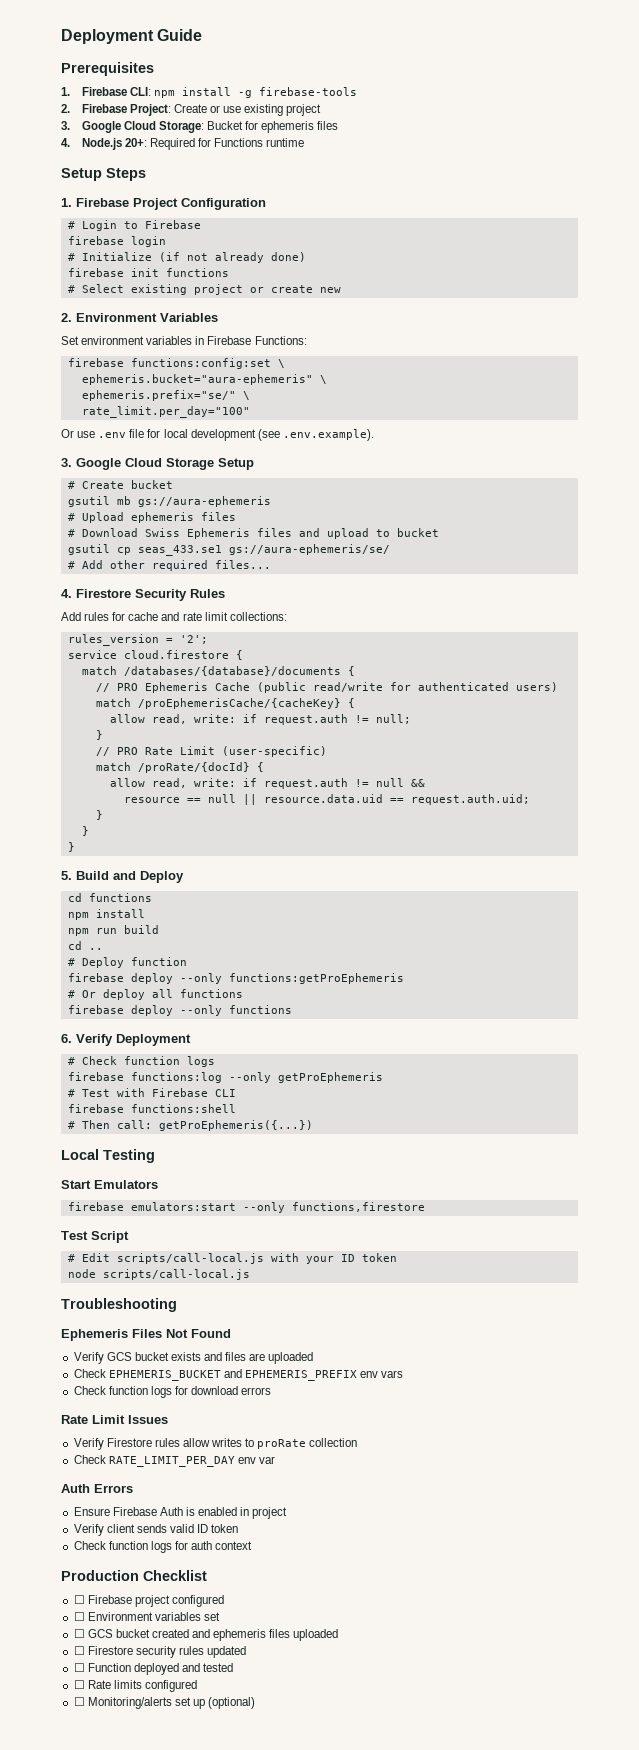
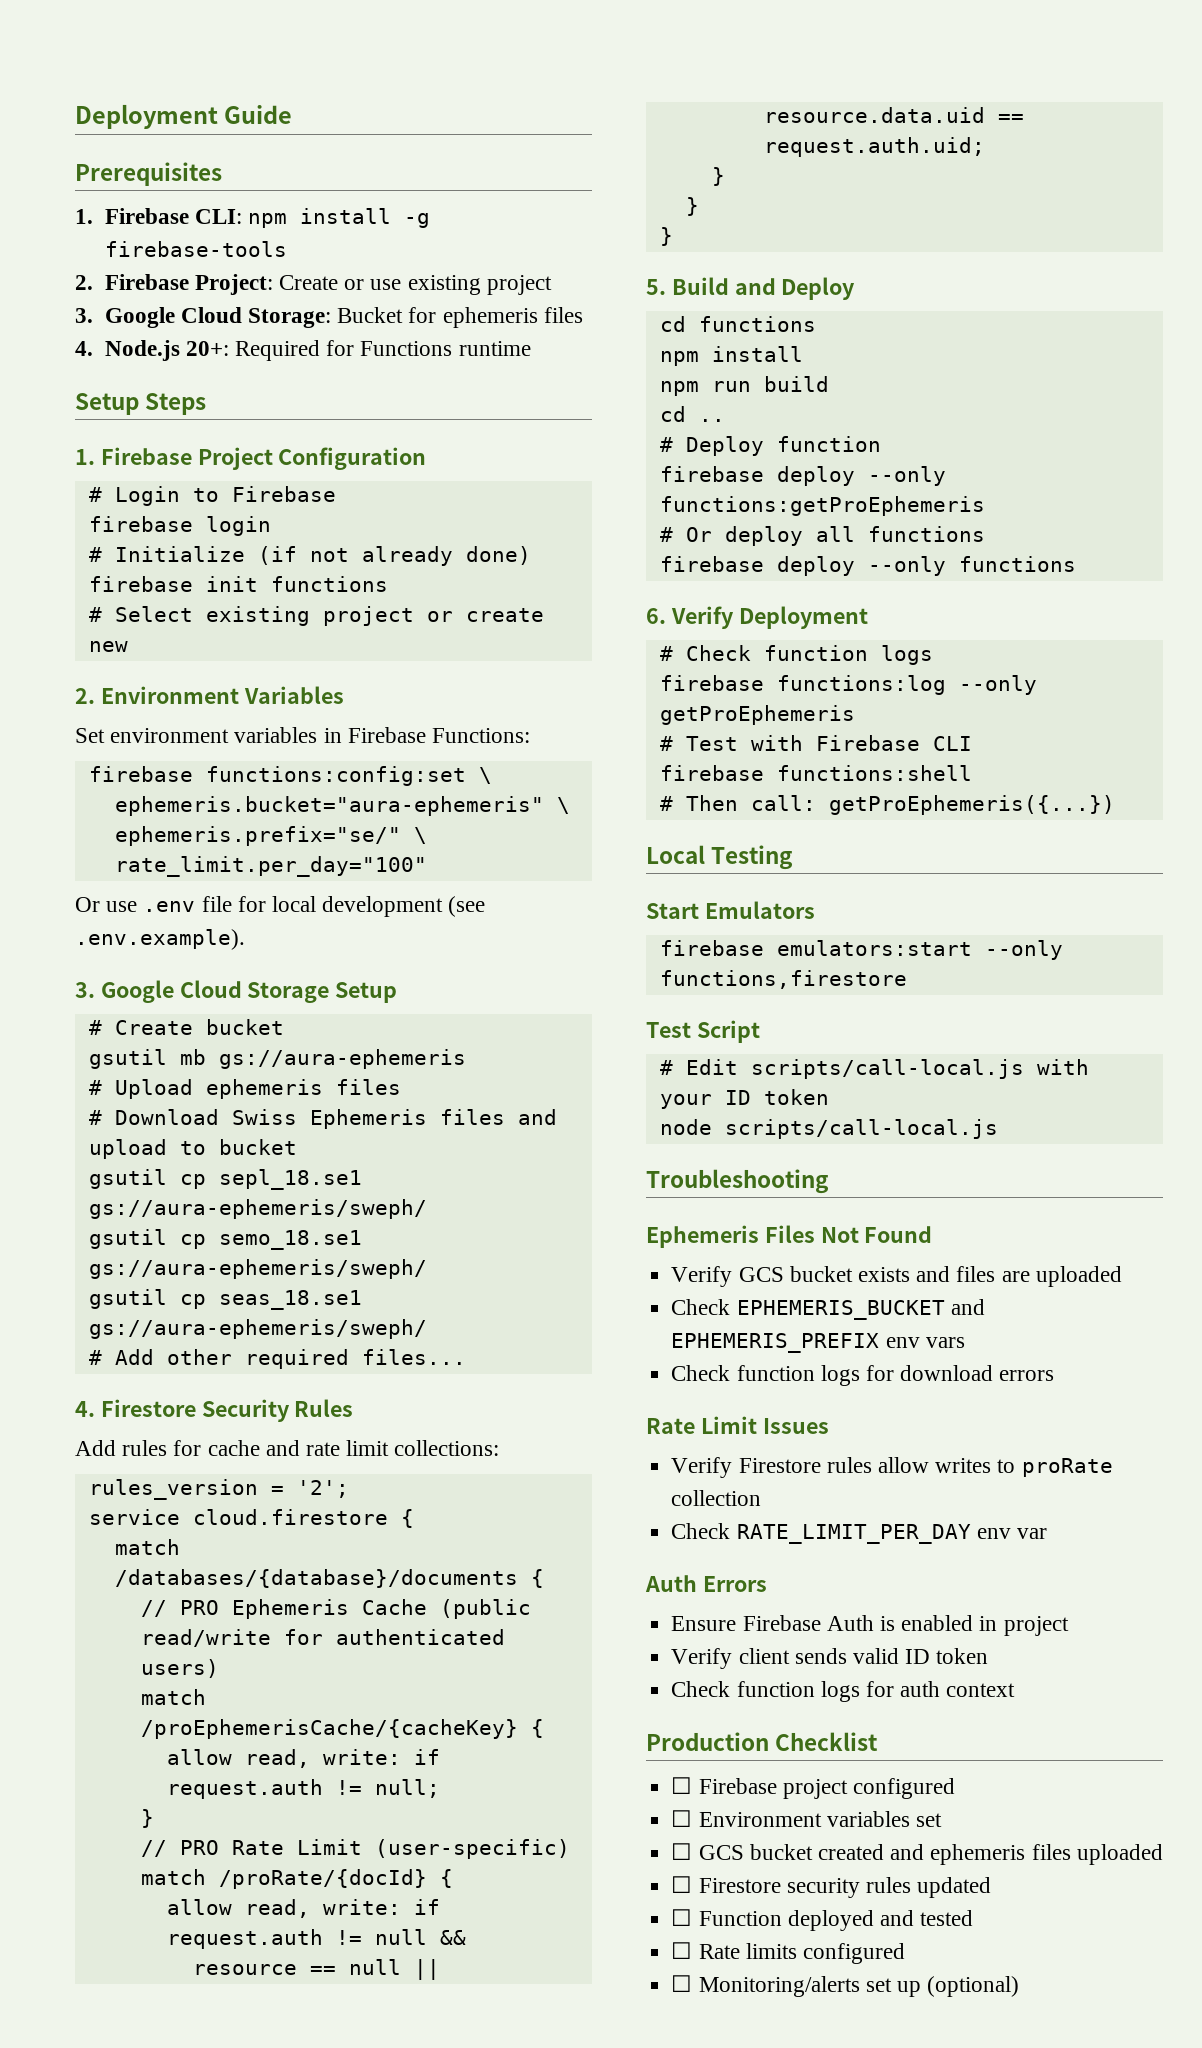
- gsutil cp seas_433.se1 gs://aura-ephemeris/se/
+ gsutil cp sepl_18.se1 gs://aura-ephemeris/sweph/
+ gsutil cp semo_18.se1 gs://aura-ephemeris/sweph/
+ gsutil cp seas_18.se1 gs://aura-ephemeris/sweph/

